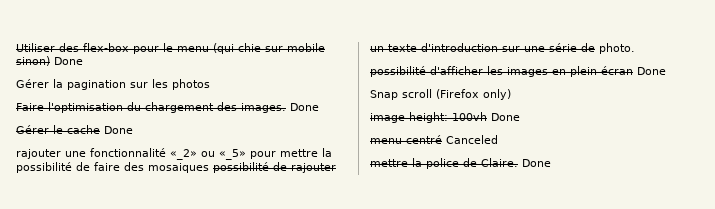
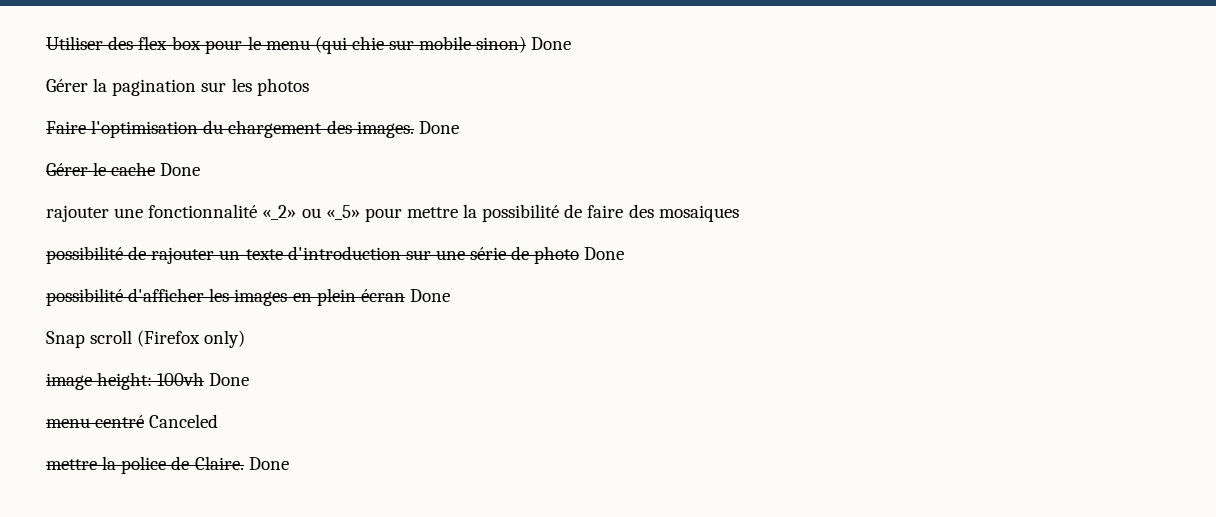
- rajouter une fonctionnalité «_2» ou «_5» pour mettre la possibilité de faire des mosaiques possibilité de rajouter un texte d'introduction sur une série de photo.
+ rajouter une fonctionnalité «_2» ou «_5» pour mettre la possibilité de faire des mosaiques
+ possibilité de rajouter un texte d'introduction sur une série de photo Done

